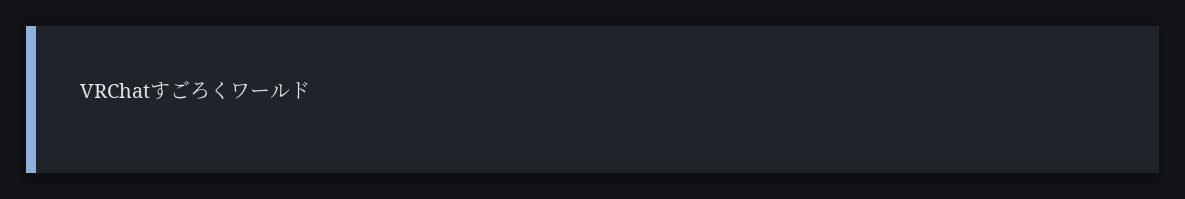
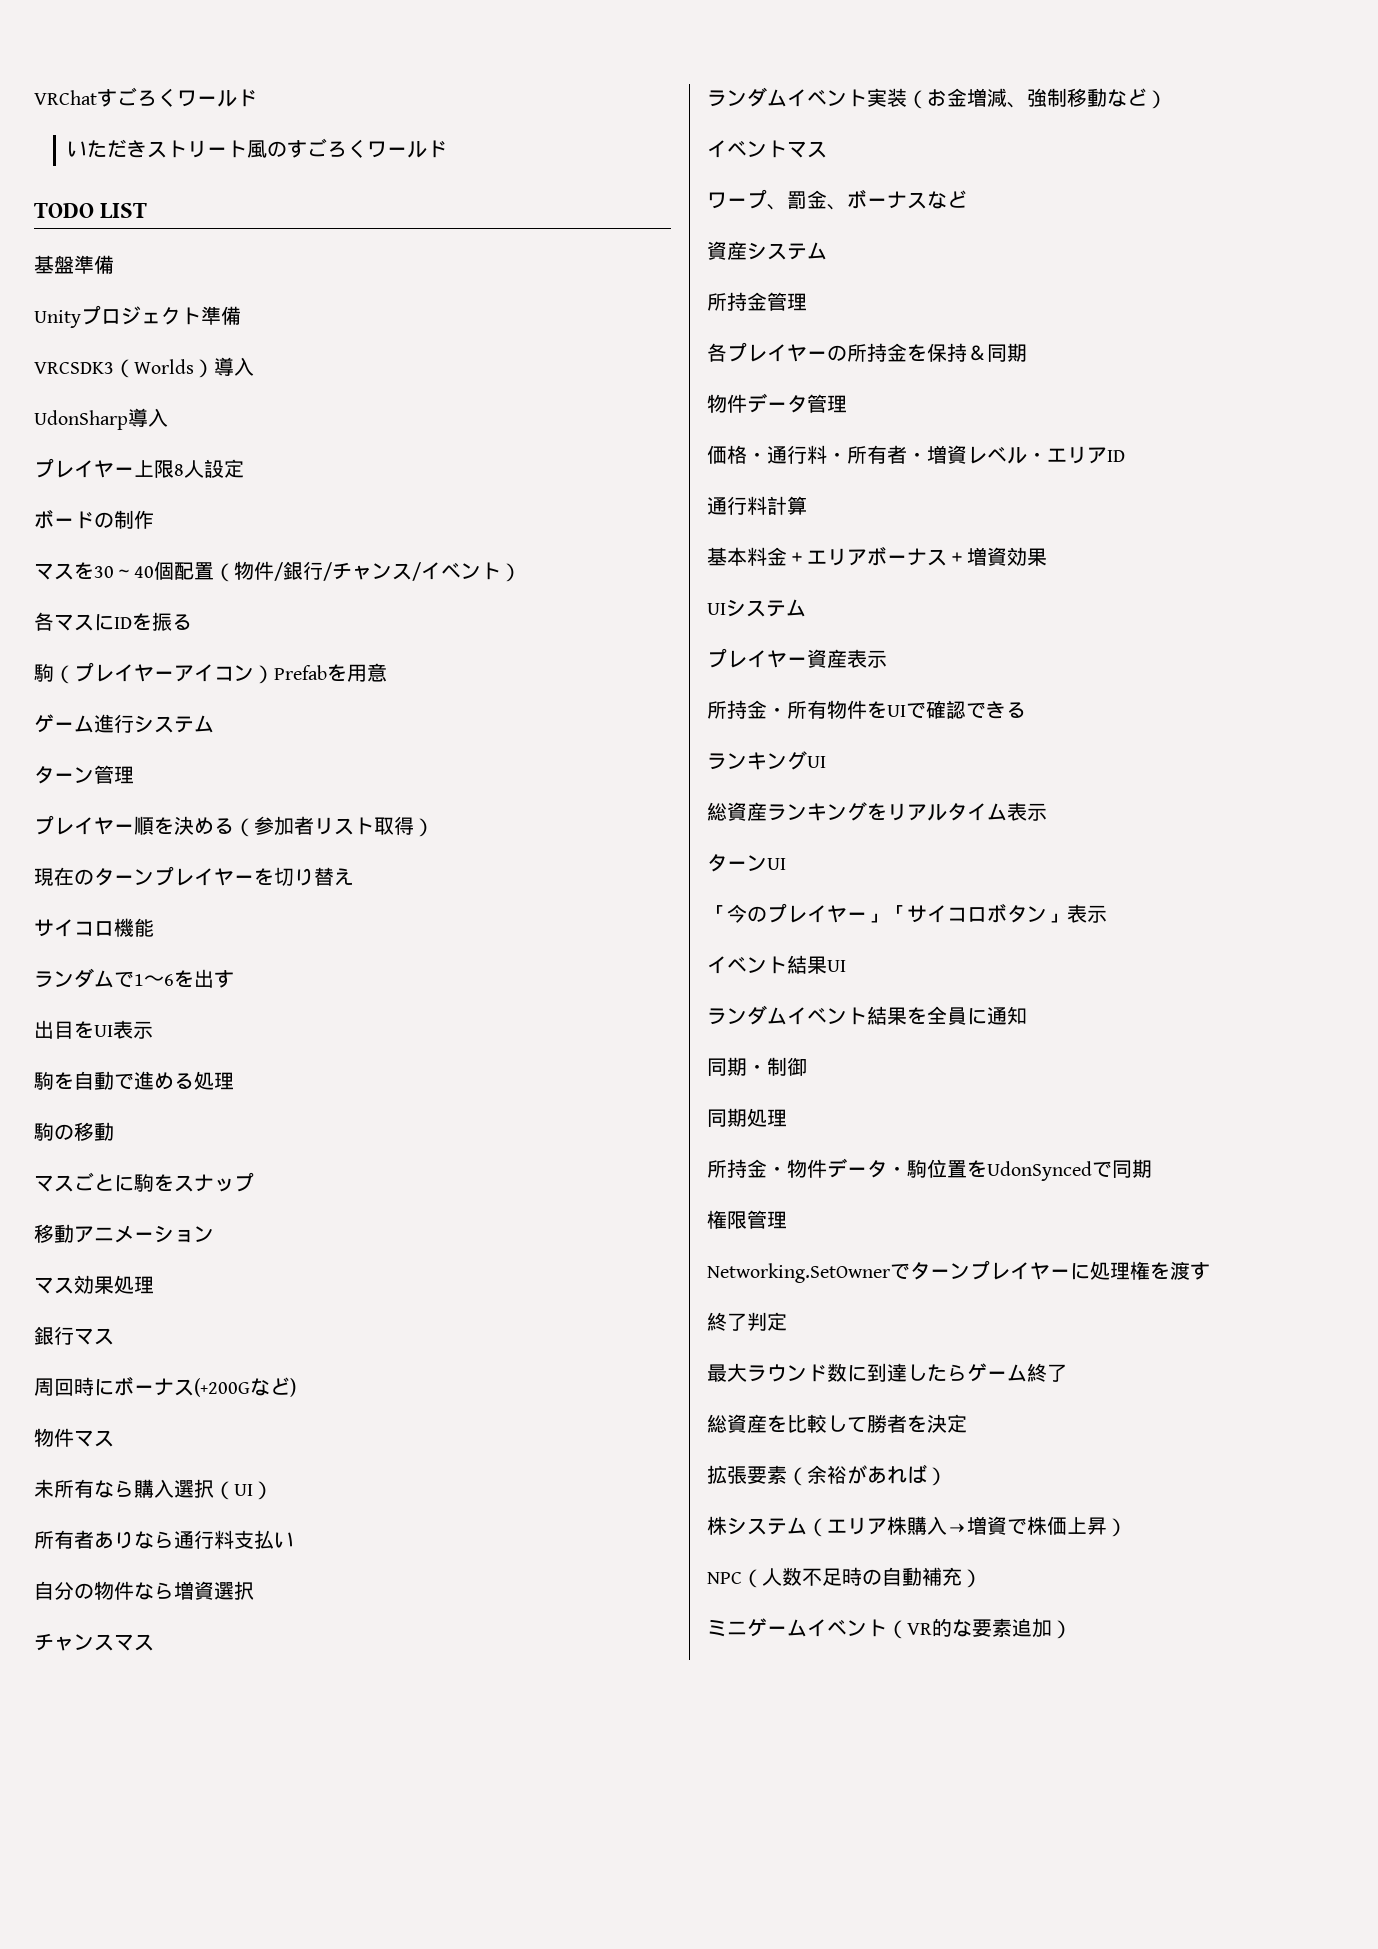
+ いただきストリート風のすごろくワールド
+ TODO LIST
+ 基盤準備
+ Unityプロジェクト準備
+ VRCSDK3（Worlds）導入
+ UdonSharp導入
+ プレイヤー上限8人設定
+ ボードの制作
+ マスを30～40個配置（物件/銀行/チャンス/イベント）
+ 各マスにIDを振る
+ 駒（プレイヤーアイコン）Prefabを用意
+ ゲーム進行システム
+ ターン管理
+ プレイヤー順を決める（参加者リスト取得）
+ 現在のターンプレイヤーを切り替え
+ サイコロ機能
+ ランダムで1〜6を出す
+ 出目をUI表示
+ 駒を自動で進める処理
+ 駒の移動
+ マスごとに駒をスナップ
+ 移動アニメーション
+ マス効果処理
+ 銀行マス
+ 周回時にボーナス(+200Gなど)
+ 物件マス
+ 未所有なら購入選択（UI）
+ 所有者ありなら通行料支払い
+ 自分の物件なら増資選択
+ チャンスマス
+ ランダムイベント実装（お金増減、強制移動など）
+ イベントマス
+ ワープ、罰金、ボーナスなど
+ 資産システム
+ 所持金管理
+ 各プレイヤーの所持金を保持＆同期
+ 物件データ管理
+ 価格・通行料・所有者・増資レベル・エリアID
+ 通行料計算
+ 基本料金＋エリアボーナス＋増資効果
+ UIシステム
+ プレイヤー資産表示
+ 所持金・所有物件をUIで確認できる
+ ランキングUI
+ 総資産ランキングをリアルタイム表示
+ ターンUI
+ 「今のプレイヤー」「サイコロボタン」表示
+ イベント結果UI
+ ランダムイベント結果を全員に通知
+ 同期・制御
+ 同期処理
+ 所持金・物件データ・駒位置をUdonSyncedで同期
+ 権限管理
+ Networking.SetOwnerでターンプレイヤーに処理権を渡す
+ 終了判定
+ 最大ラウンド数に到達したらゲーム終了
+ 総資産を比較して勝者を決定
+ 拡張要素（余裕があれば）
+ 株システム（エリア株購入→増資で株価上昇）
+ NPC（人数不足時の自動補充）
+ ミニゲームイベント（VR的な要素追加）

